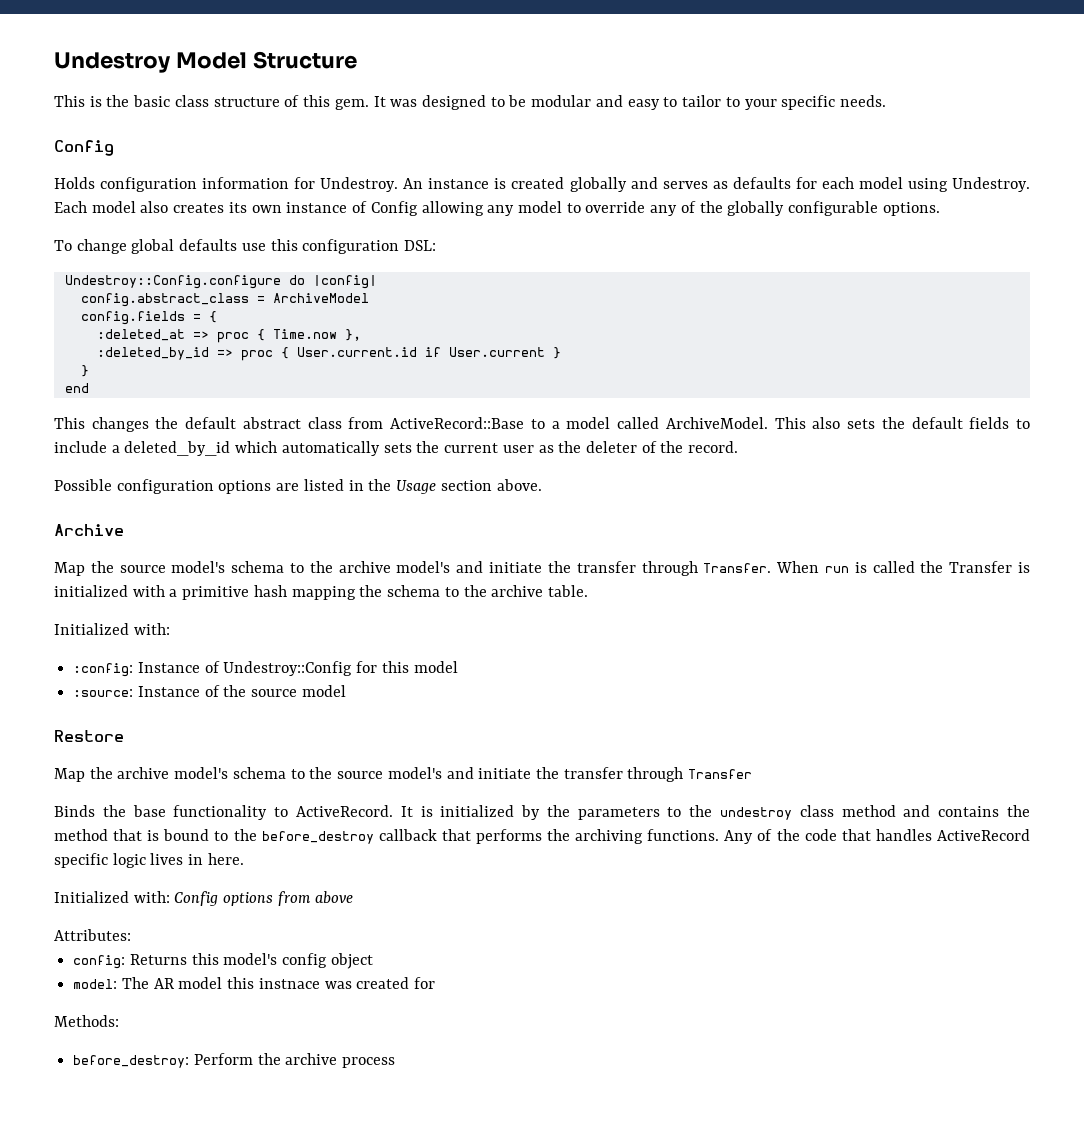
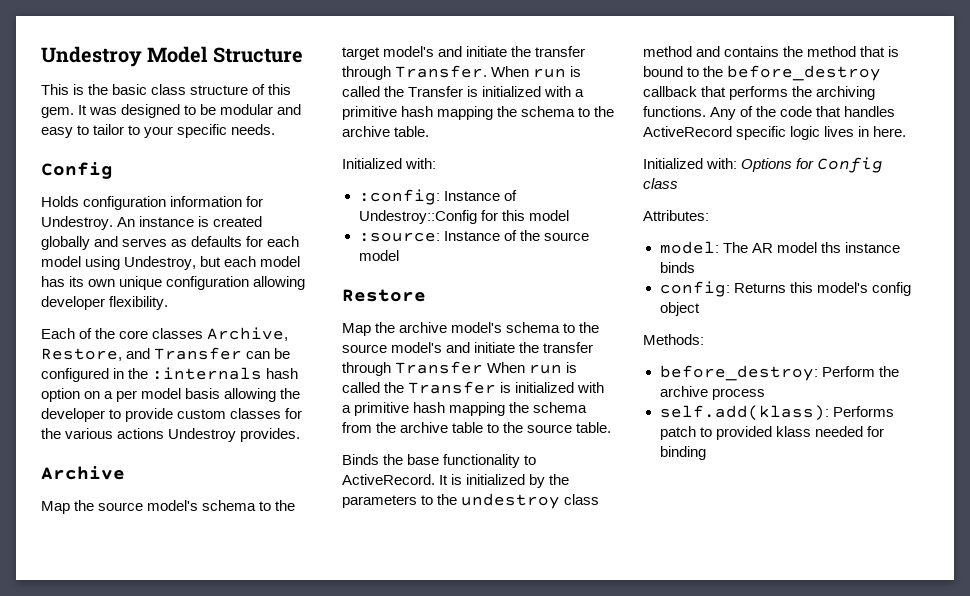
- An instance is created globally and serves as defaults for each model using Undestroy. Each model also creates its own instance of Config allowing any model to override any of the globally configurable options.
- To change global defaults use this configuration DSL:
- Undestroy::Config.configure do |config|
- config.abstract_class = ArchiveModel
- config.fields = {
- :deleted_at => proc { Time.now },
- :deleted_by_id => proc { User.current.id if User.current }
- }
- end
- This changes the default abstract class from ActiveRecord::Base to a model called ArchiveModel. This also sets the default fields to include a deleted_by_id which automatically sets the current user as the deleter of the record.
- Possible configuration options are listed in the Usage section above.
+ An instance is created globally and serves as defaults for each model using Undestroy, but each model has its own unique configuration allowing developer flexibility.
+ Each of the core classes Archive, Restore, and Transfer can be configured in the :internals hash option on a per model basis allowing the developer to provide custom classes for the various actions Undestroy provides.
- Map the source model's schema to the archive model's and initiate the transfer through Transfer.
+ Map the source model's schema to the target model's and initiate the transfer through Transfer.
- Map the archive model's schema to the source model's and initiate the transfer through Transfer
+ Map the archive model's schema to the source model's and initiate the transfer through Transfer When run is called the Transfer is initialized with a primitive hash mapping the schema from the archive table to the source table.
- Initialized with: Config options from above
+ Initialized with: Options for Config class
  Attributes:
+ model: The AR model ths instance binds
- model: The AR model this instnace was created for
+ self.add(klass): Performs patch to provided klass needed for binding

